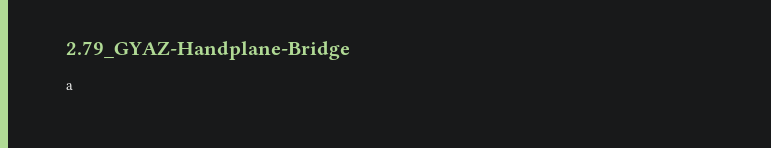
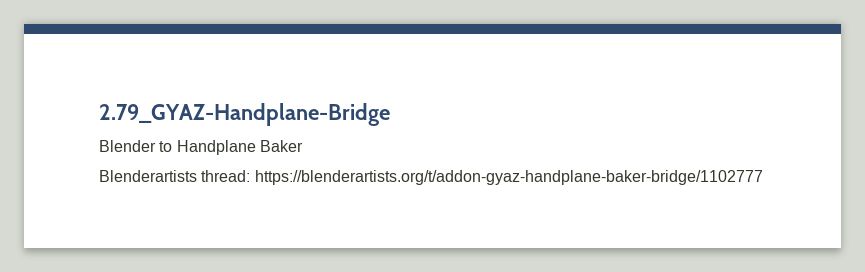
- a
+ Blender to Handplane Baker
+ Blenderartists thread: https://blenderartists.org/t/addon-gyaz-handplane-baker-bridge/1102777

